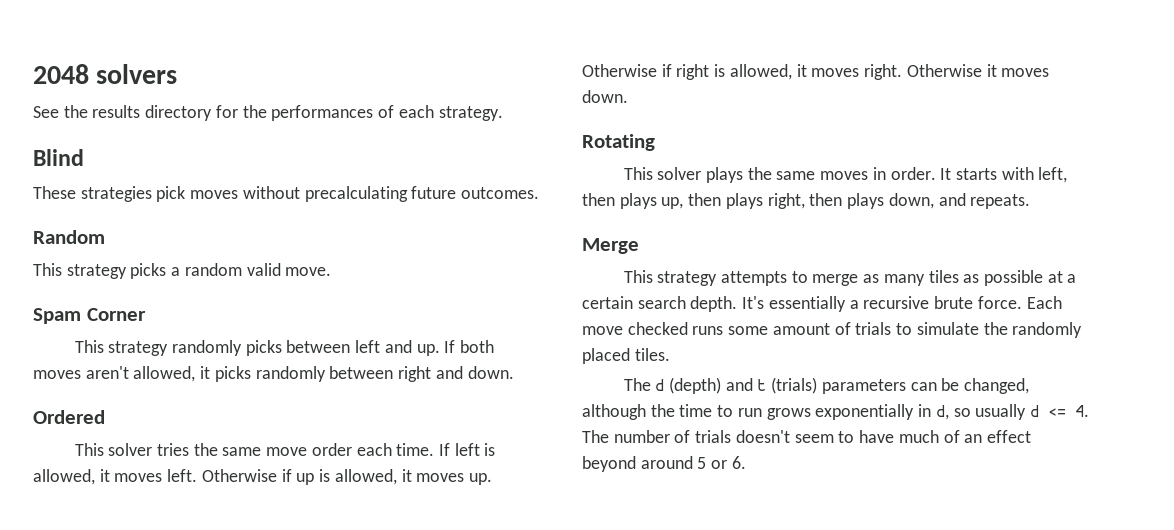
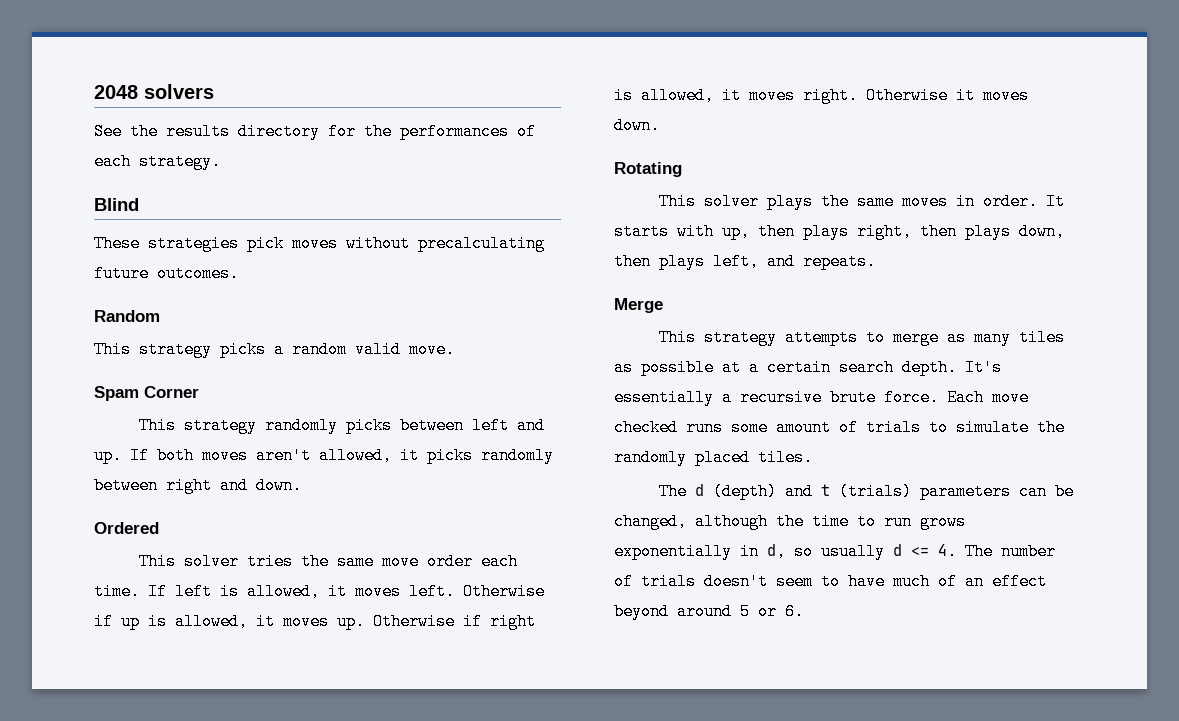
- It starts with left, then plays up, then plays right, then plays down, and repeats.
+ It starts with up, then plays right, then plays down, then plays left, and repeats.

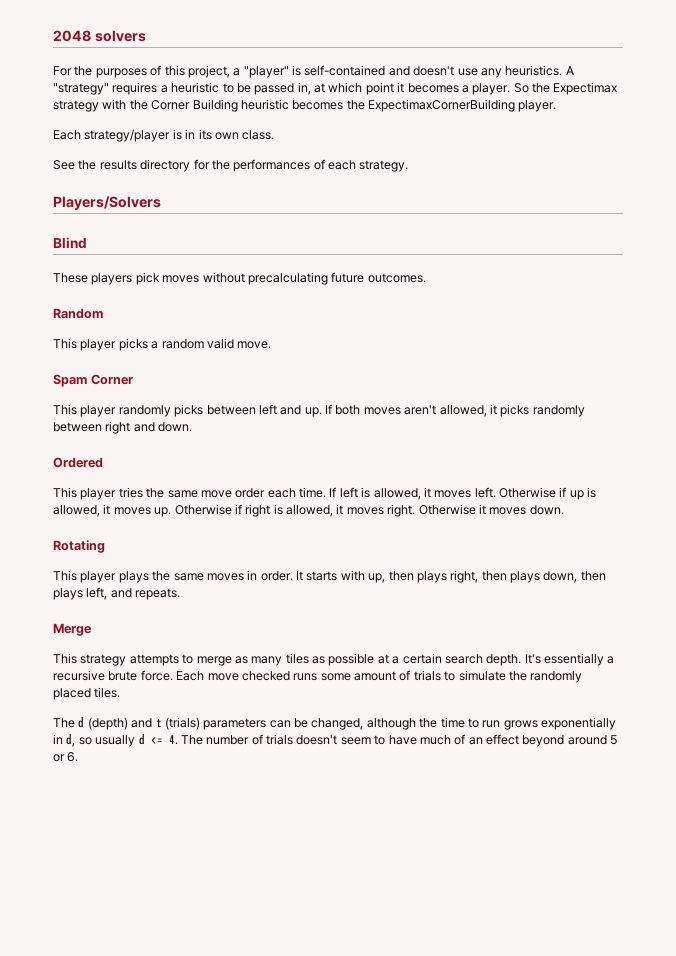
+ For the purposes of this project, a "player" is self-contained and doesn't use any heuristics. A "strategy" requires a heuristic to be passed in, at which point it becomes a player. So the Expectimax strategy with the Corner Building heuristic becomes the ExpectimaxCornerBuilding player.
+ Each strategy/player is in its own class.
+ Players/Solvers
- These strategies pick moves without precalculating future outcomes.
+ These players pick moves without precalculating future outcomes.
- This strategy picks a random valid move.
+ This player picks a random valid move.
- This strategy randomly picks between left and up.
+ This player randomly picks between left and up.
- This solver tries the same move order each time.
+ This player tries the same move order each time.
- This solver plays the same moves in order.
+ This player plays the same moves in order.

